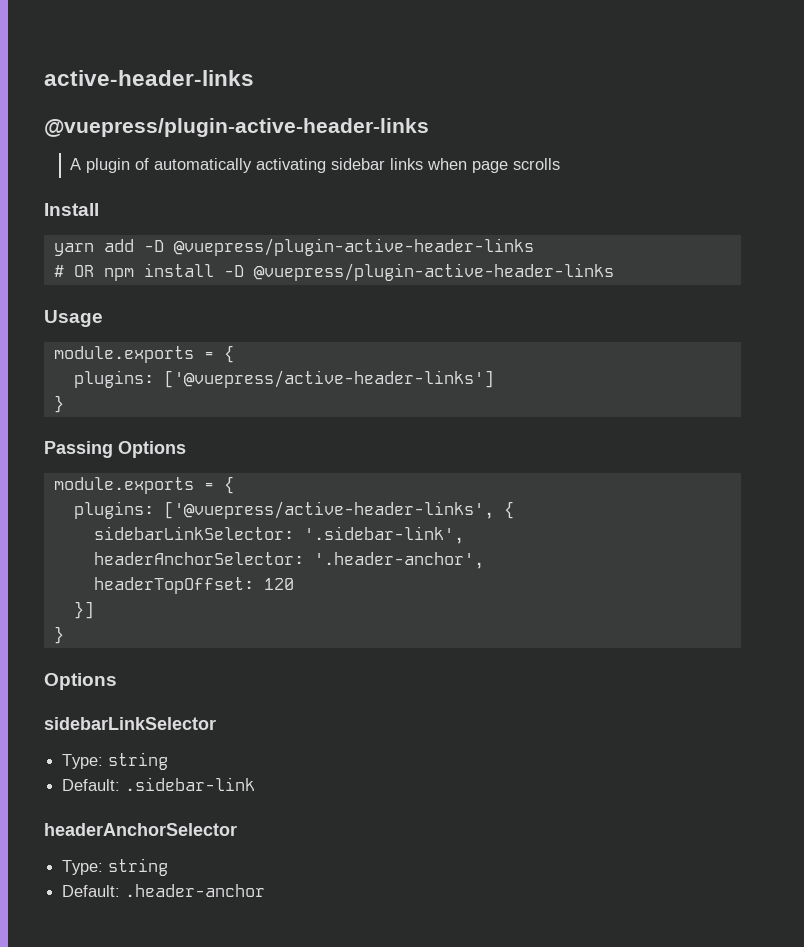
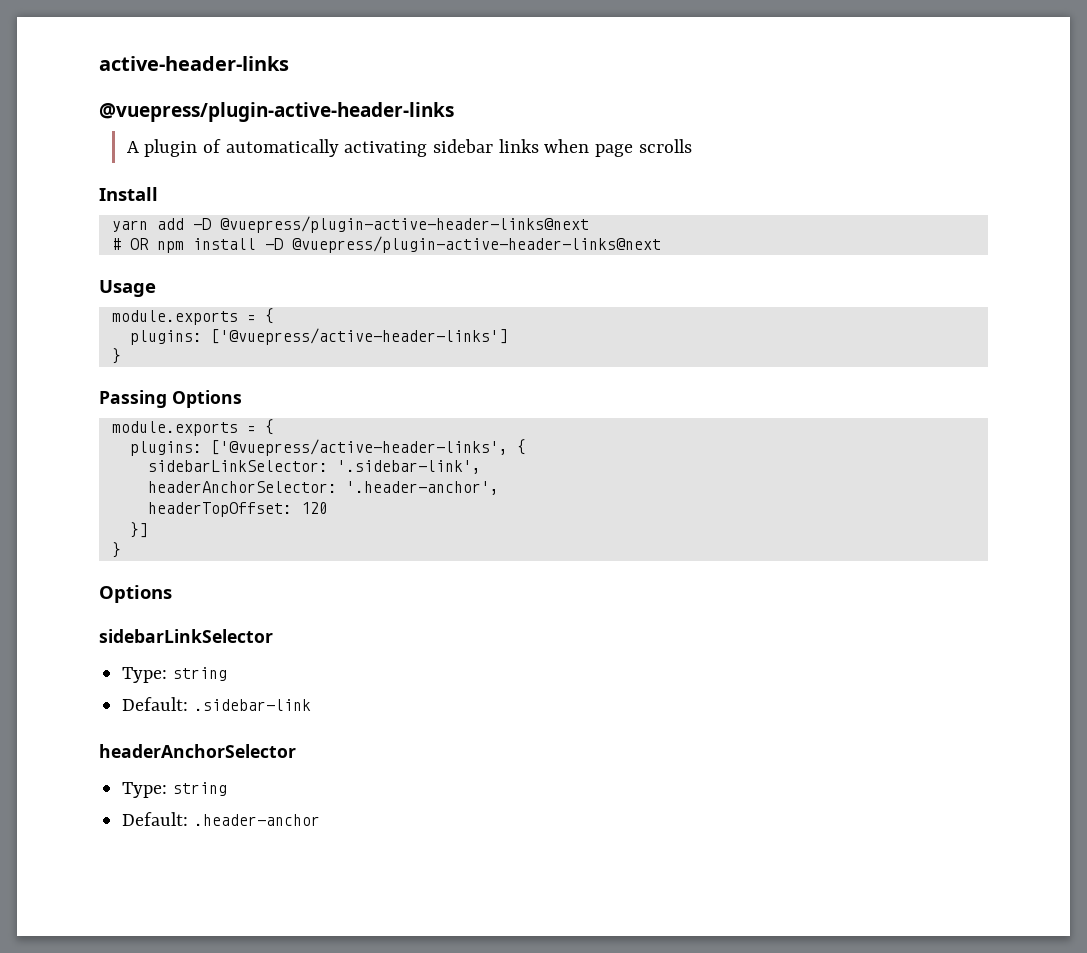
- yarn add -D @vuepress/plugin-active-header-links
+ yarn add -D @vuepress/plugin-active-header-links@next
- # OR npm install -D @vuepress/plugin-active-header-links
+ # OR npm install -D @vuepress/plugin-active-header-links@next

